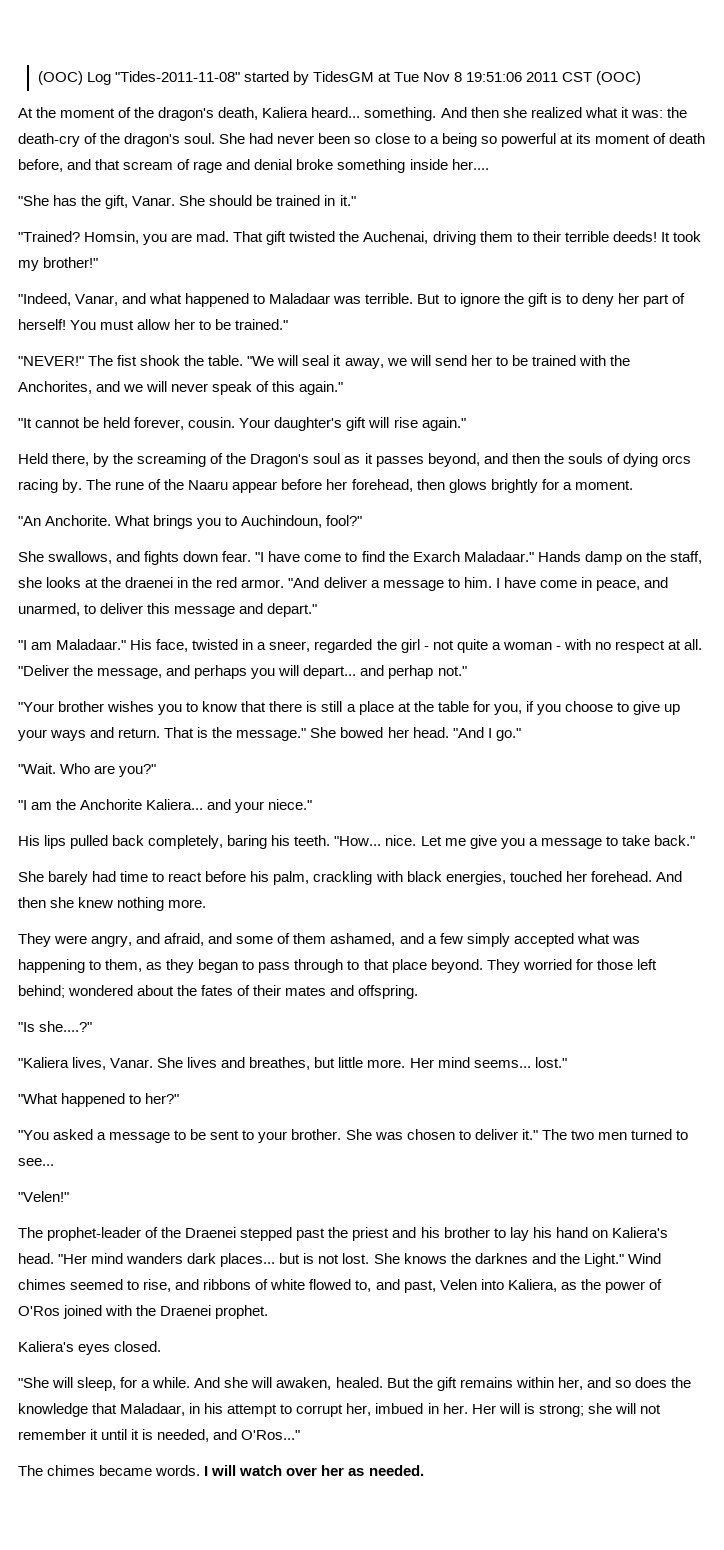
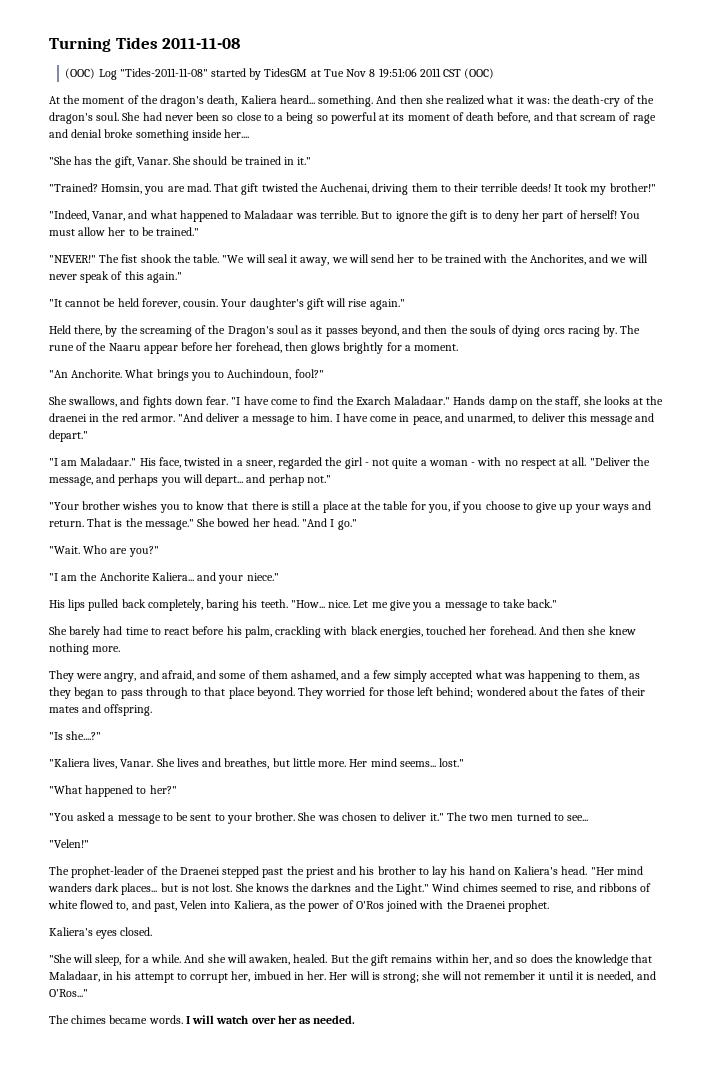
+ Turning Tides 2011-11-08

